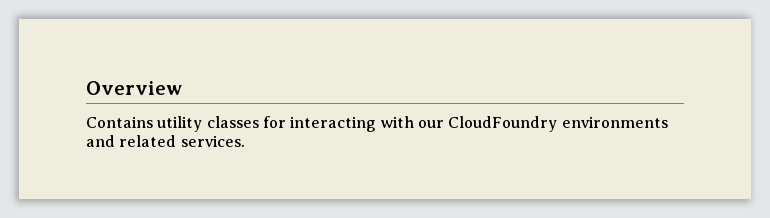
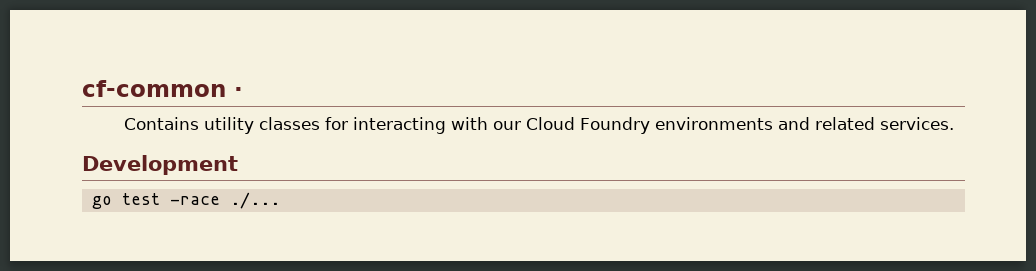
- Overview
+ cf-common ·
- Contains utility classes for interacting with our CloudFoundry environments and related services.
+ Contains utility classes for interacting with our Cloud Foundry environments and related services.
+ Development
+ go test -race ./...

